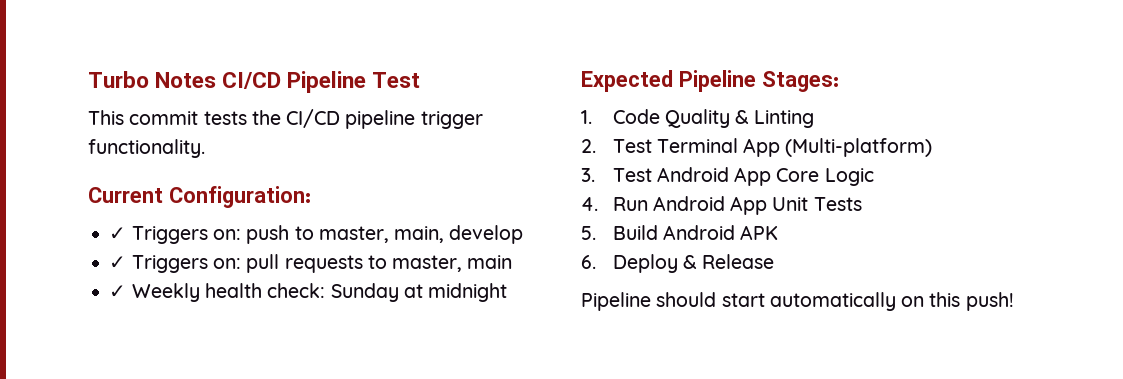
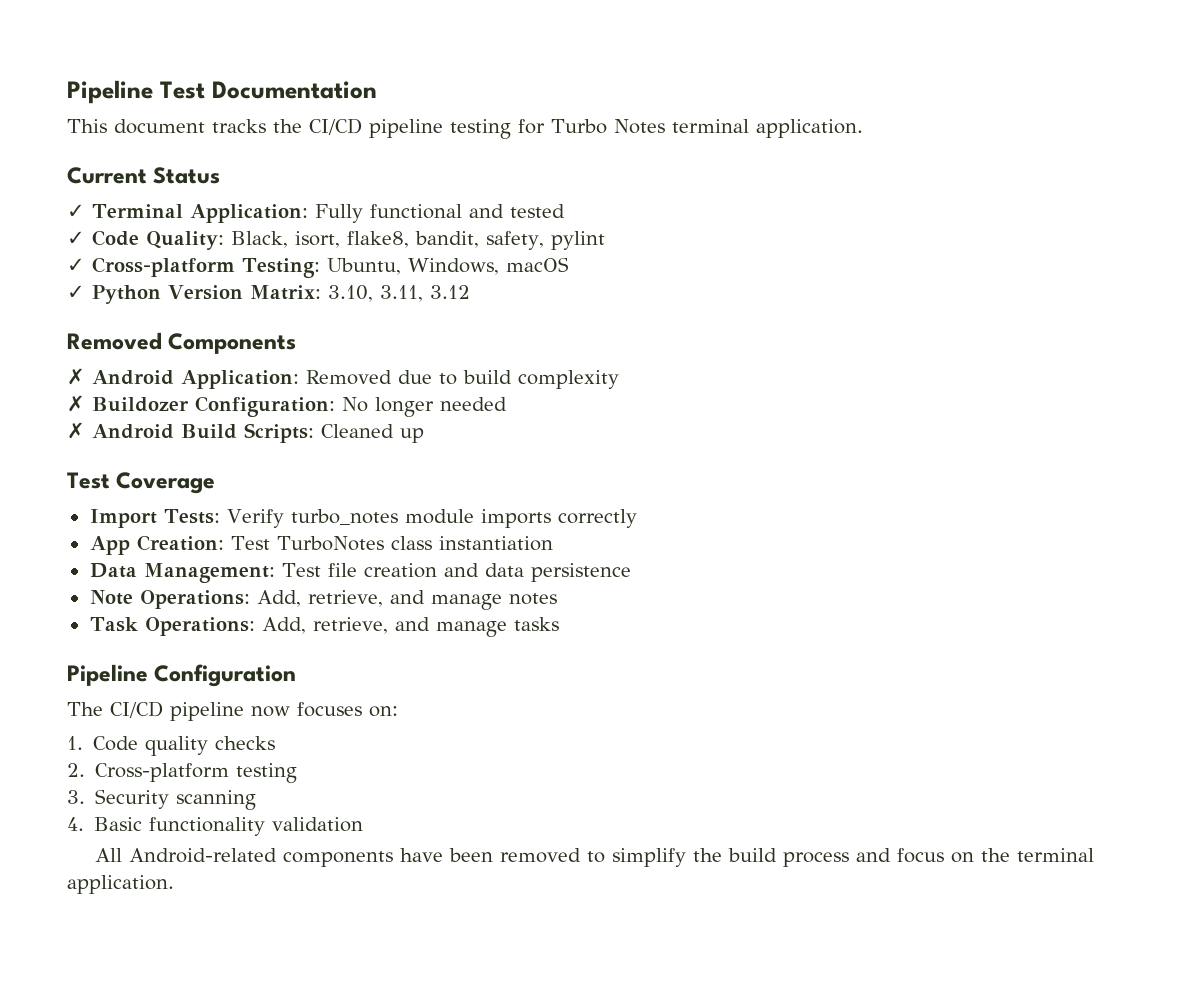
- Turbo Notes CI/CD Pipeline Test
+ Pipeline Test Documentation
- This commit tests the CI/CD pipeline trigger functionality.
+ This document tracks the CI/CD pipeline testing for Turbo Notes terminal application.
- Current Configuration:
- ✓ Triggers on: push to master, main, develop
- ✓ Triggers on: pull requests to master, main
- ✓ Weekly health check: Sunday at midnight
- Expected Pipeline Stages:
- 1. Code Quality & Linting
- 2. Test Terminal App (Multi-platform)
- 3. Test Android App Core Logic
- 4. Run Android App Unit Tests
- 5. Build Android APK
- 6. Deploy & Release
- Pipeline should start automatically on this push!
+ Current Status
+ ✓ Terminal Application: Fully functional and tested
+ ✓ Code Quality: Black, isort, flake8, bandit, safety, pylint
+ ✓ Cross-platform Testing: Ubuntu, Windows, macOS
+ ✓ Python Version Matrix: 3.10, 3.11, 3.12
+ Removed Components
+ ✗ Android Application: Removed due to build complexity
+ ✗ Buildozer Configuration: No longer needed
+ ✗ Android Build Scripts: Cleaned up
+ Test Coverage
+ Import Tests: Verify turbo_notes module imports correctly
+ App Creation: Test TurboNotes class instantiation
+ Data Management: Test file creation and data persistence
+ Note Operations: Add, retrieve, and manage notes
+ Task Operations: Add, retrieve, and manage tasks
+ Pipeline Configuration
+ The CI/CD pipeline now focuses on:
+ 1. Code quality checks
+ 2. Cross-platform testing
+ 3. Security scanning
+ 4. Basic functionality validation
+ All Android-related components have been removed to simplify the build process and focus on the terminal application.

